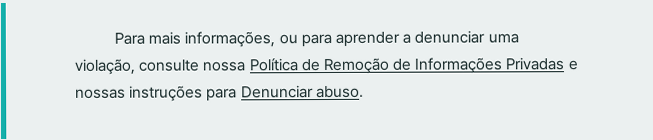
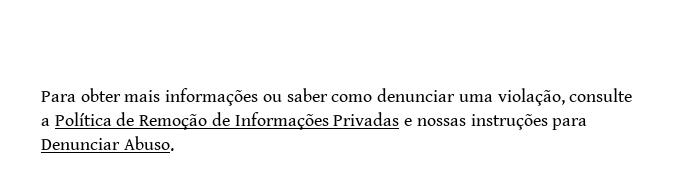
- Para mais informações, ou para aprender a denunciar uma violação, consulte nossa Política de Remoção de Informações Privadas e nossas instruções para Denunciar abuso.
+ Para obter mais informações ou saber como denunciar uma violação, consulte a Política de Remoção de Informações Privadas e nossas instruções para Denunciar Abuso.

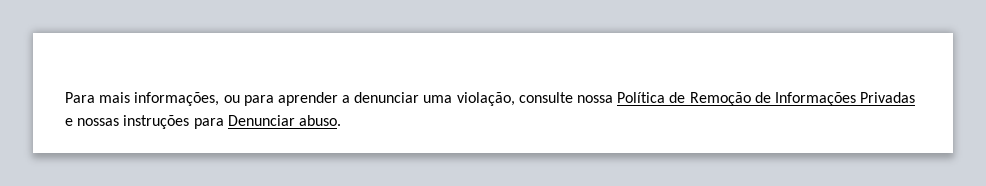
- Para obter mais informações ou saber como denunciar uma violação, consulte a Política de Remoção de Informações Privadas e nossas instruções para Denunciar Abuso.
+ Para mais informações, ou para aprender a denunciar uma violação, consulte nossa Política de Remoção de Informações Privadas e nossas instruções para Denunciar abuso.

